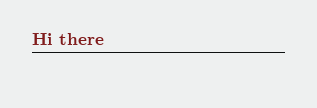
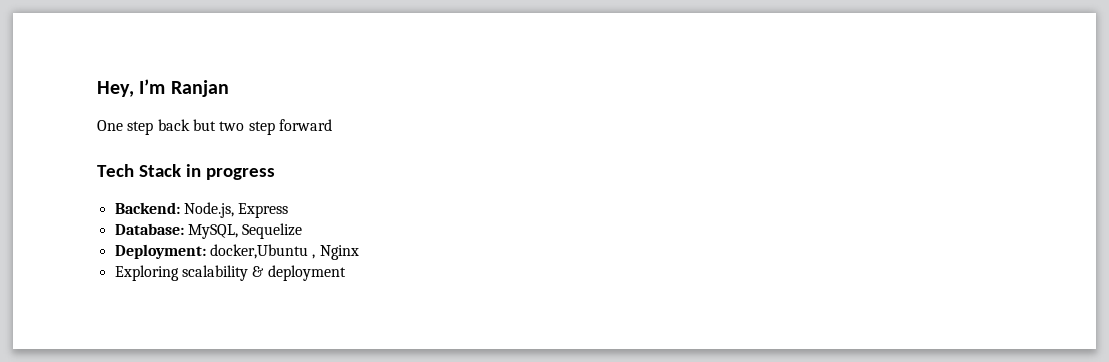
- Hi there
+ Hey, I’m Ranjan
+ One step back but two step forward
+ Tech Stack in progress
+ Backend: Node.js, Express
+ Database: MySQL, Sequelize
+ Deployment: docker,Ubuntu , Nginx
+ Exploring scalability & deployment

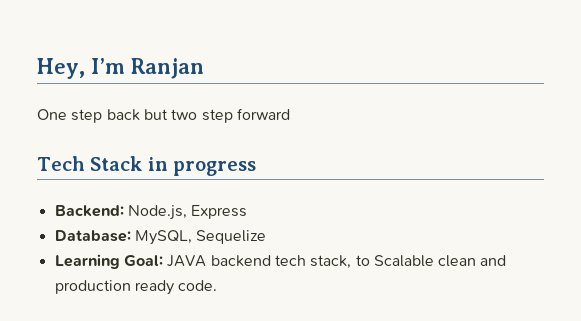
- Deployment: docker,Ubuntu , Nginx
- Exploring scalability & deployment
+ Learning Goal: JAVA backend tech stack, to Scalable clean and production ready code.

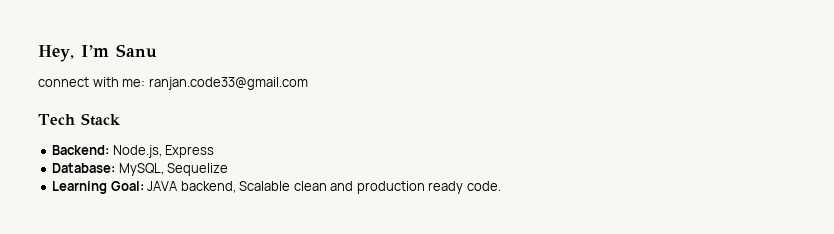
- Hey, I’m Ranjan
- One step back but two step forward
+ Hey, I’m Sanu
+ connect with me: ranjan.code33@gmail.com
- Tech Stack in progress
+ Tech Stack
- Learning Goal: JAVA backend tech stack, to Scalable clean and production ready code.
+ Learning Goal: JAVA backend, Scalable clean and production ready code.

